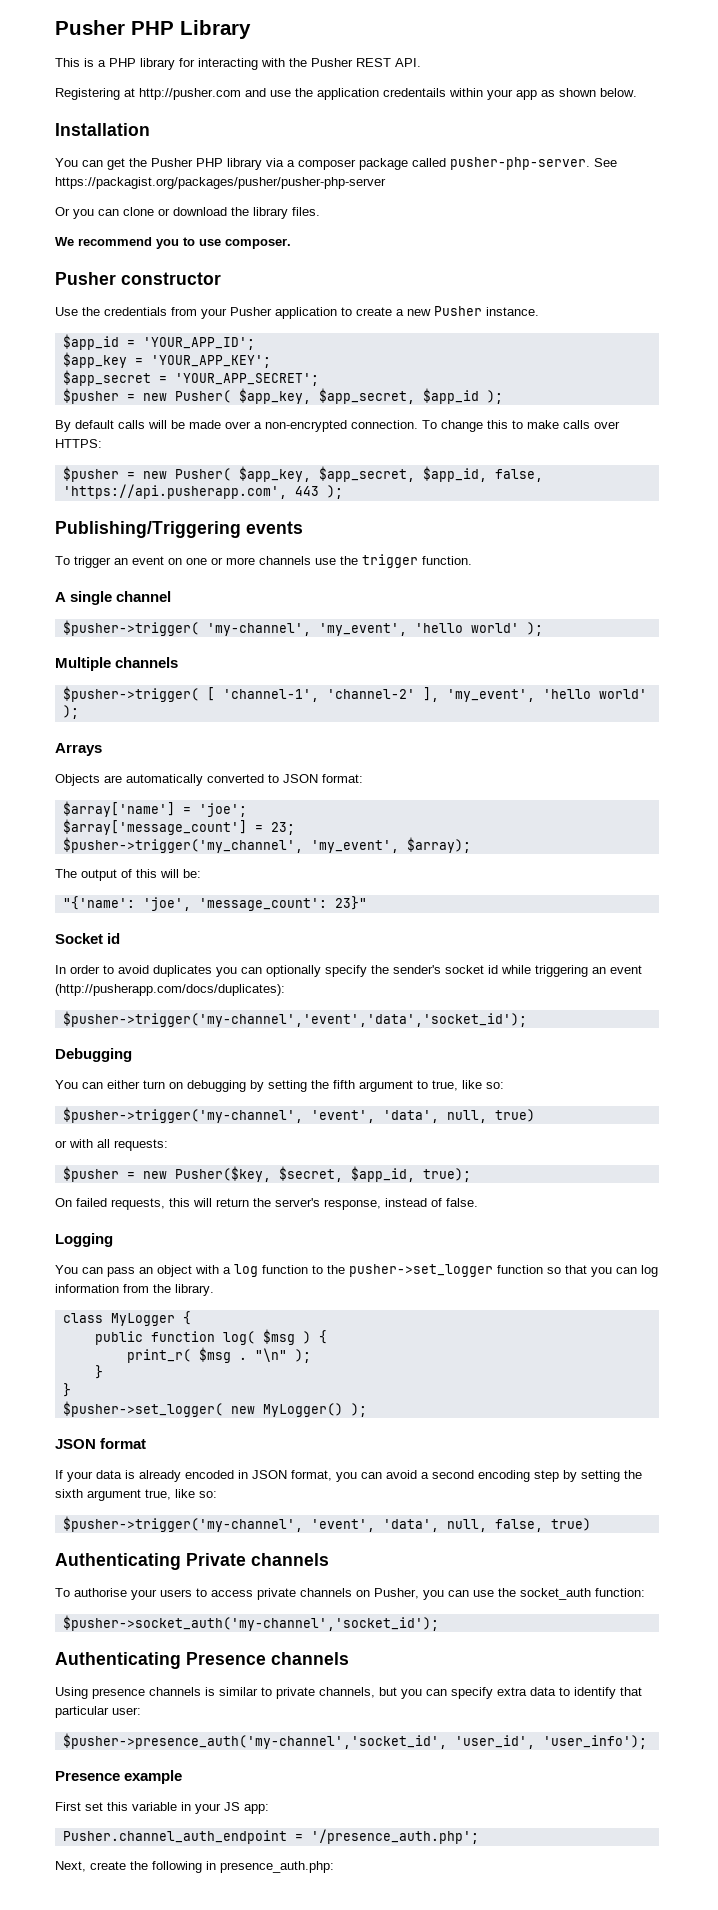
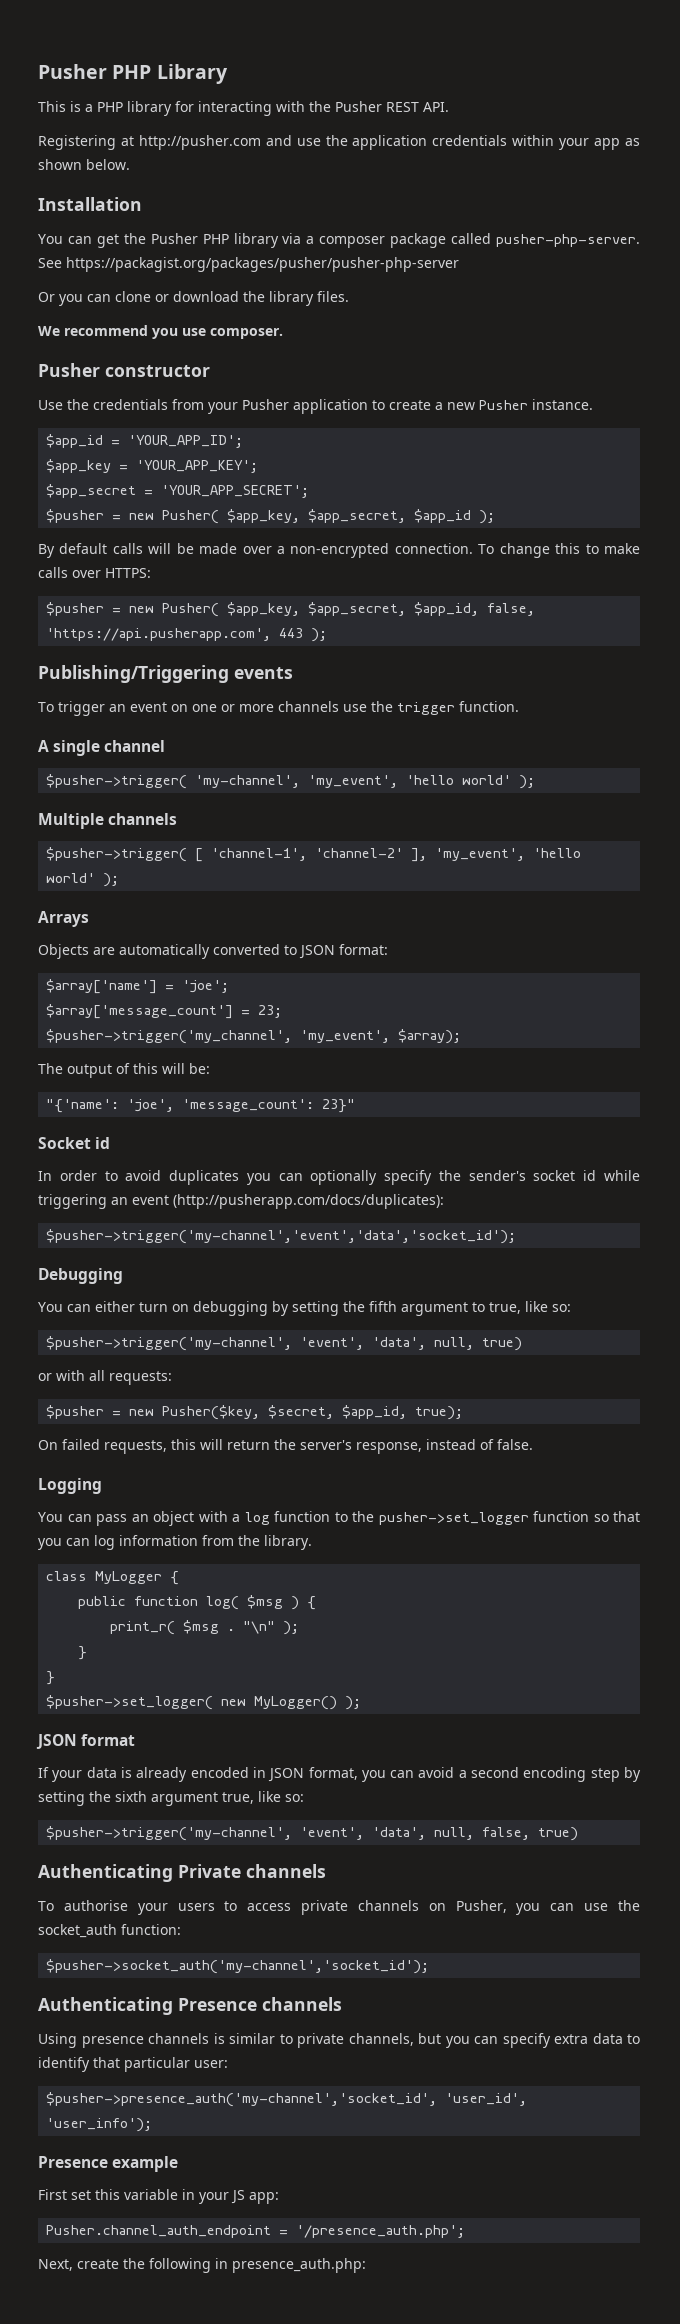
- Registering at http://pusher.com and use the application credentails within your app as shown below.
+ Registering at http://pusher.com and use the application credentials within your app as shown below.
- We recommend you to use composer.
+ We recommend you use composer.

